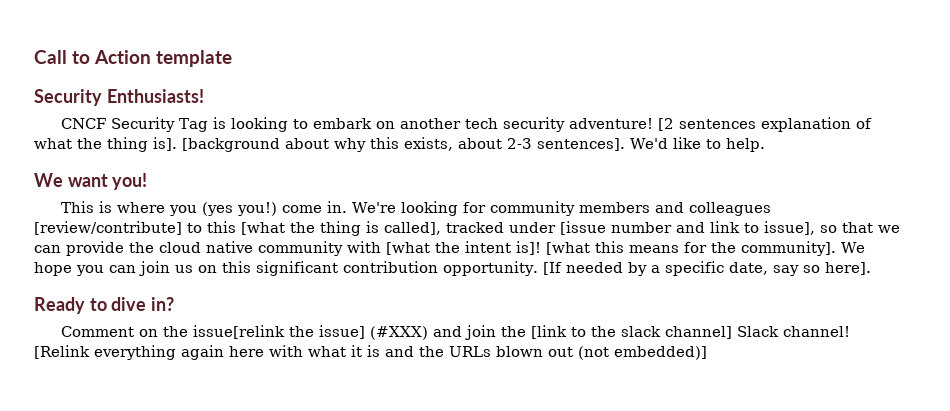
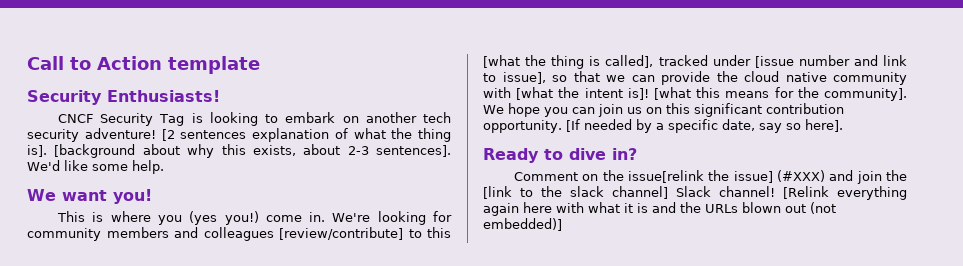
- We'd like to help.
+ We'd like some help.

